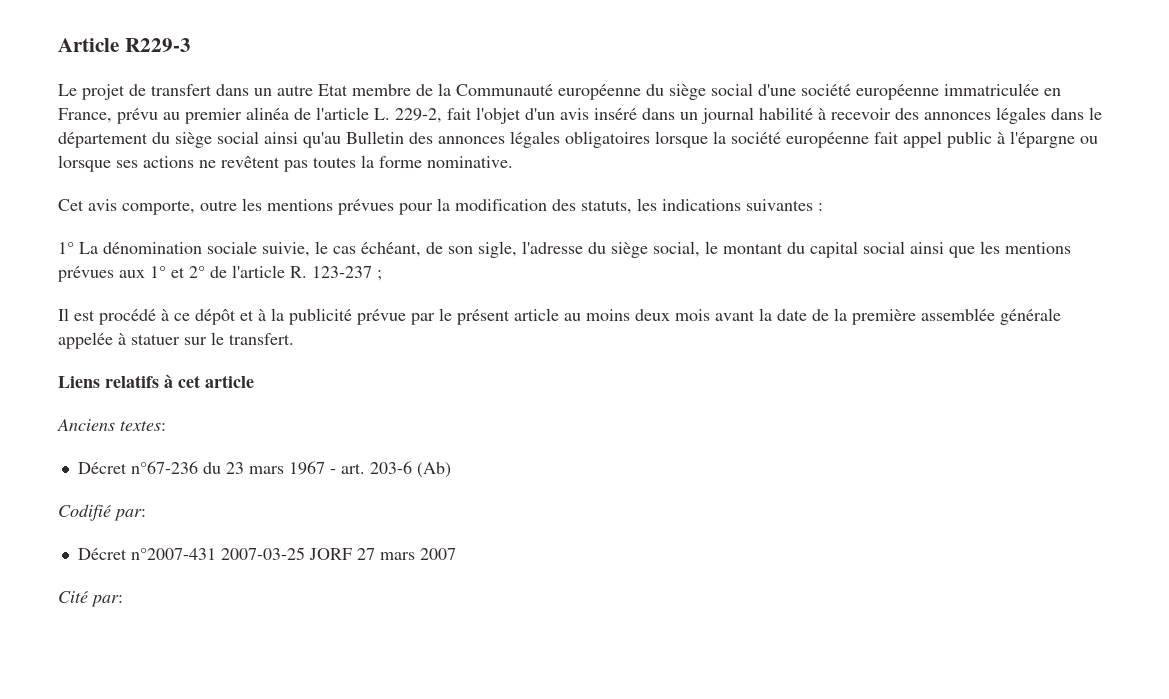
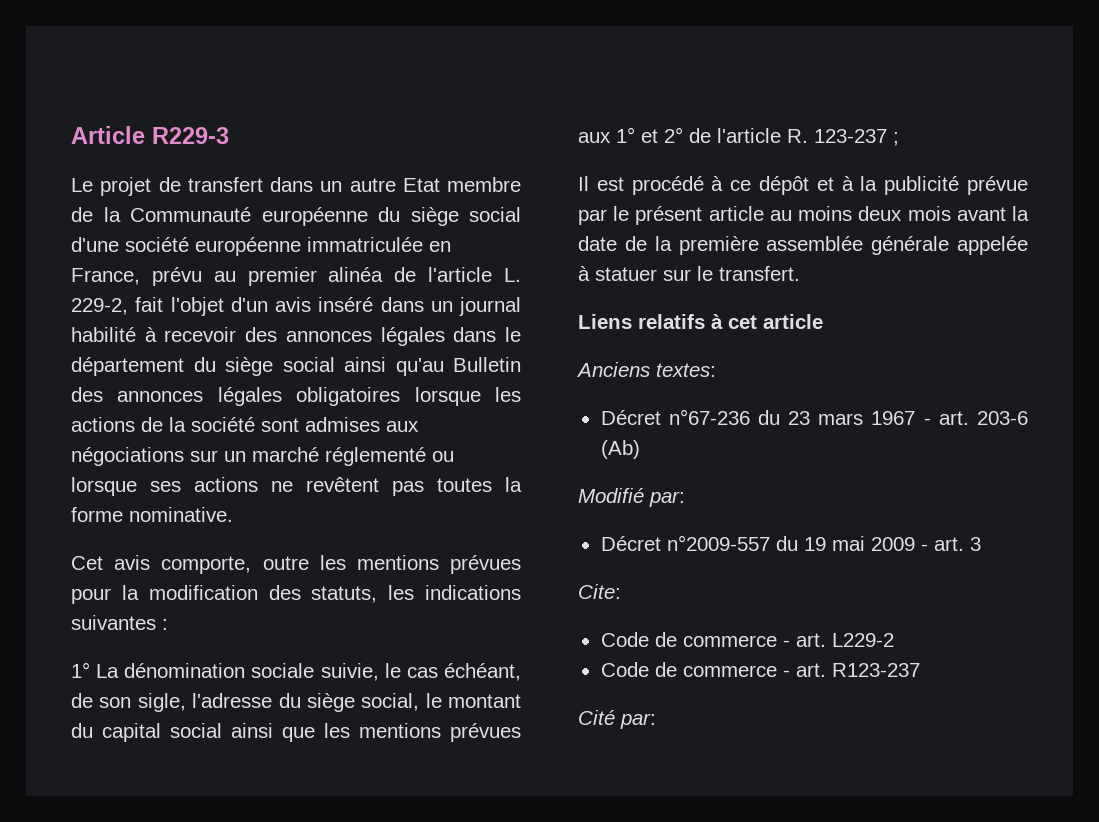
- Le projet de transfert dans un autre Etat membre de la Communauté européenne du siège social d'une société européenne immatriculée en France, prévu au premier alinéa de l'article L. 229-2, fait l'objet d'un avis inséré dans un journal habilité à recevoir des annonces légales dans le département du siège social ainsi qu'au Bulletin des annonces légales obligatoires lorsque la société européenne fait appel public à l'épargne ou lorsque ses actions ne revêtent pas toutes la forme nominative.
+ Le projet de transfert dans un autre Etat membre de la Communauté européenne du siège social d'une société européenne immatriculée en France, prévu au premier alinéa de l'article L. 229-2, fait l'objet d'un avis inséré dans un journal habilité à recevoir des annonces légales dans le département du siège social ainsi qu'au Bulletin des annonces légales obligatoires lorsque les actions de la société sont admises aux négociations sur un marché réglementé ou lorsque ses actions ne revêtent pas toutes la forme nominative.
- Codifié par:
+ Modifié par:
- Décret n°2007-431 2007-03-25 JORF 27 mars 2007
+ Décret n°2009-557 du 19 mai 2009 - art. 3
+ Cite:
+ Code de commerce - art. L229-2
+ Code de commerce - art. R123-237

